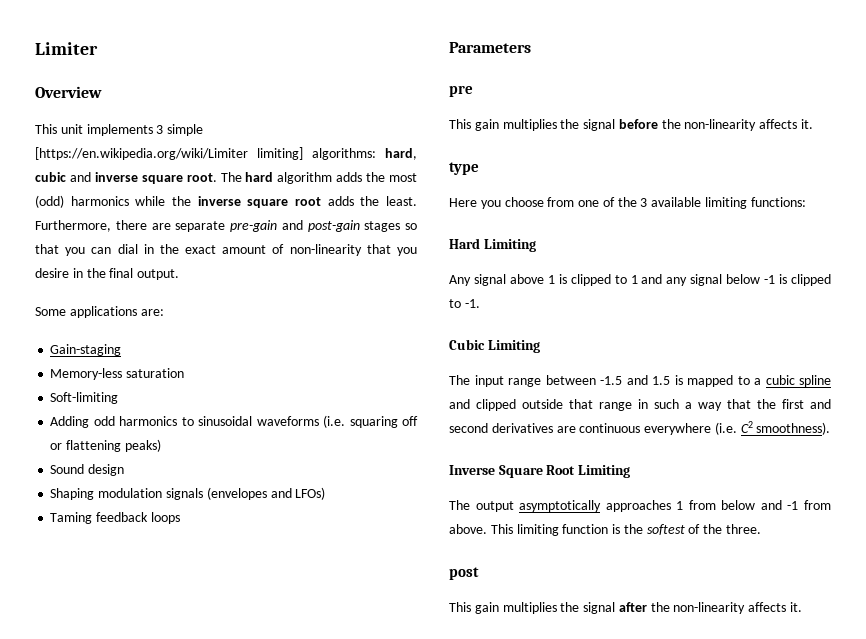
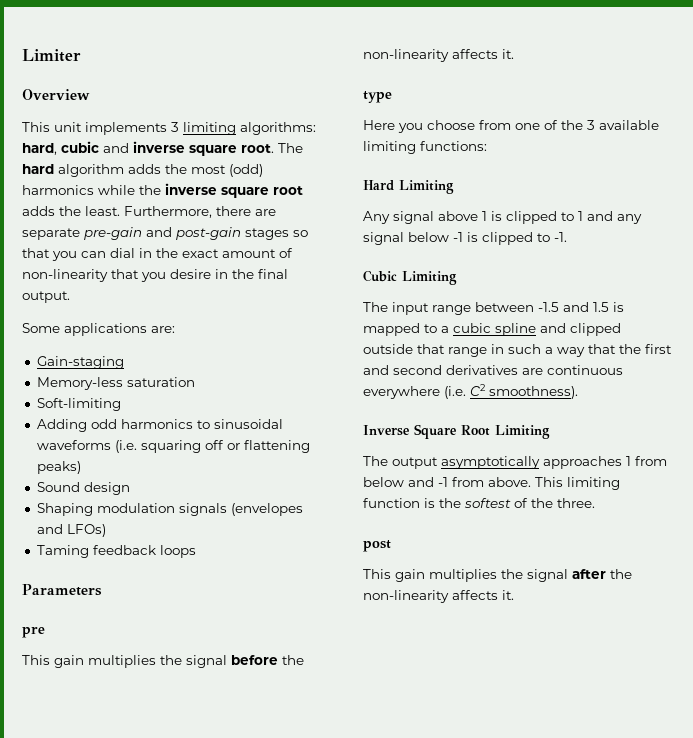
- This unit implements 3 simple [https://en.wikipedia.org/wiki/Limiter limiting] algorithms: hard, cubic and inverse square root.
+ This unit implements 3 limiting algorithms: hard, cubic and inverse square root.

